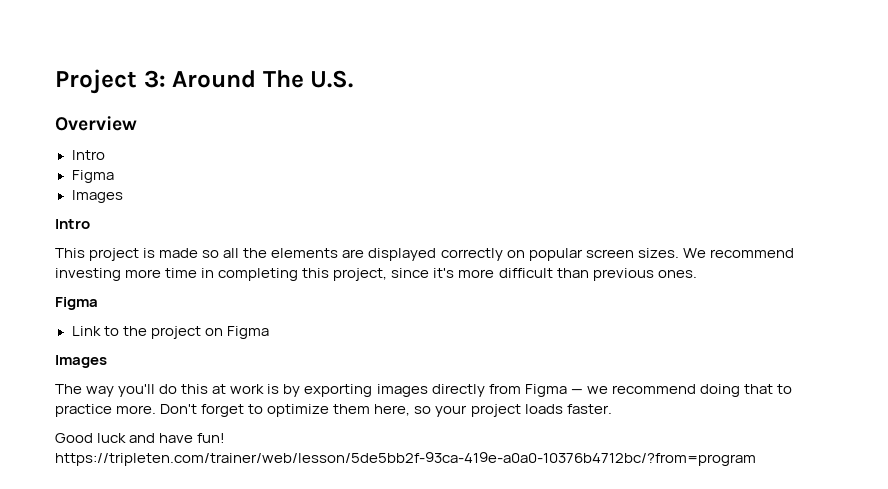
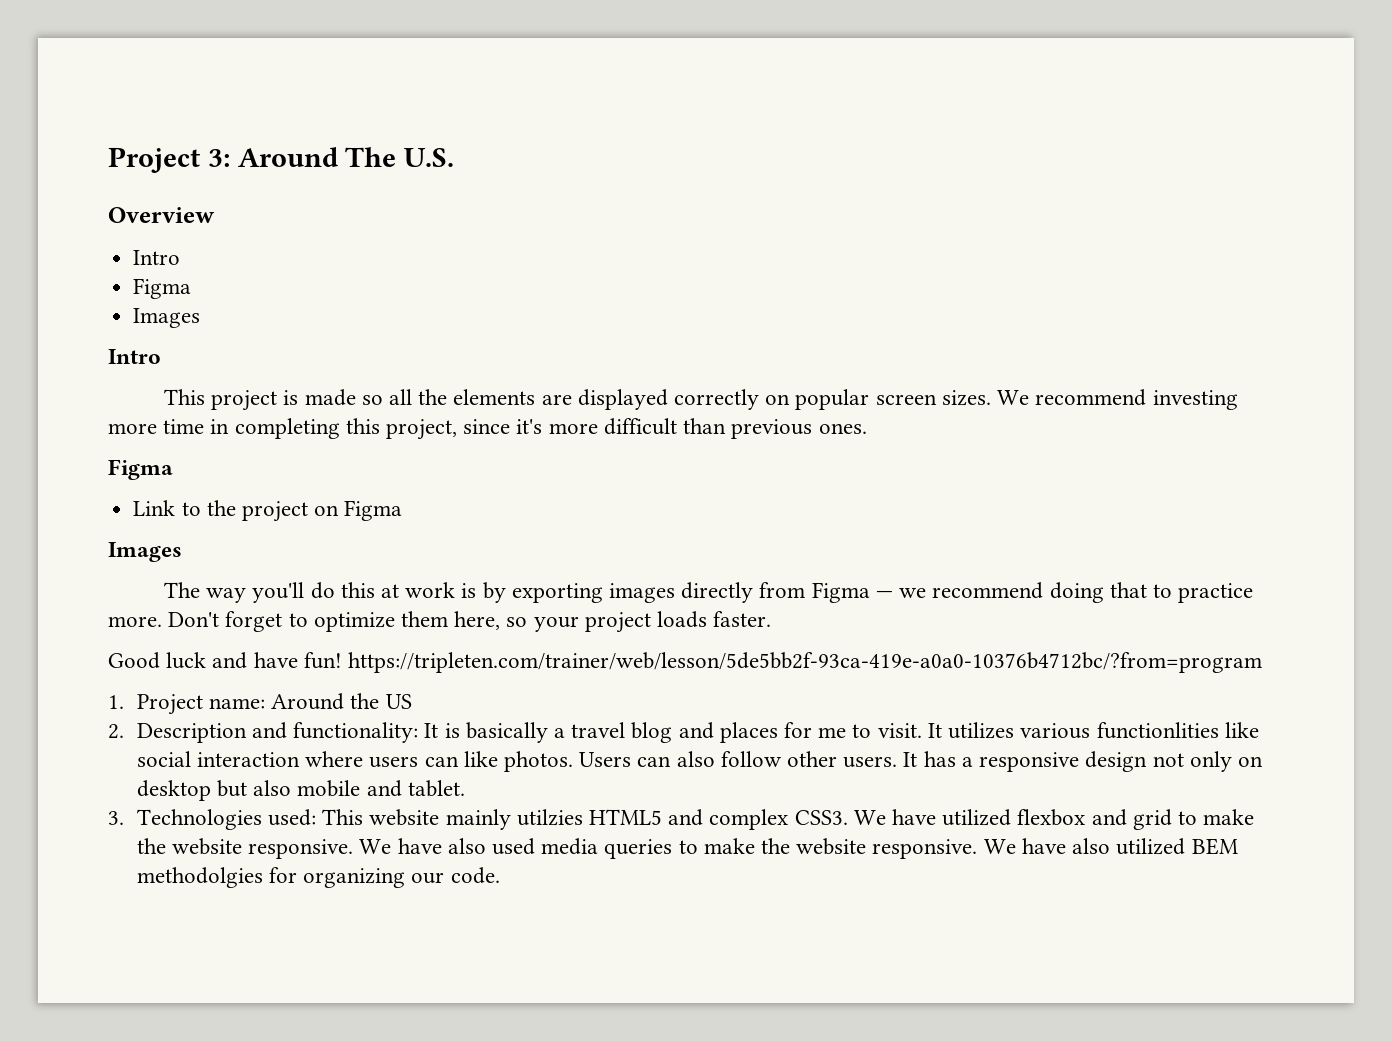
+ 1. Project name: Around the US
+ 2. Description and functionality: It is basically a travel blog and places for me to visit. It utilizes various functionlities like social interaction where users can like photos. Users can also follow other users. It has a responsive design not only on desktop but also mobile and tablet.
+ 3. Technologies used: This website mainly utilzies HTML5 and complex CSS3. We have utilized flexbox and grid to make the website responsive. We have also used media queries to make the website responsive. We have also utilized BEM methodolgies for organizing our code.

